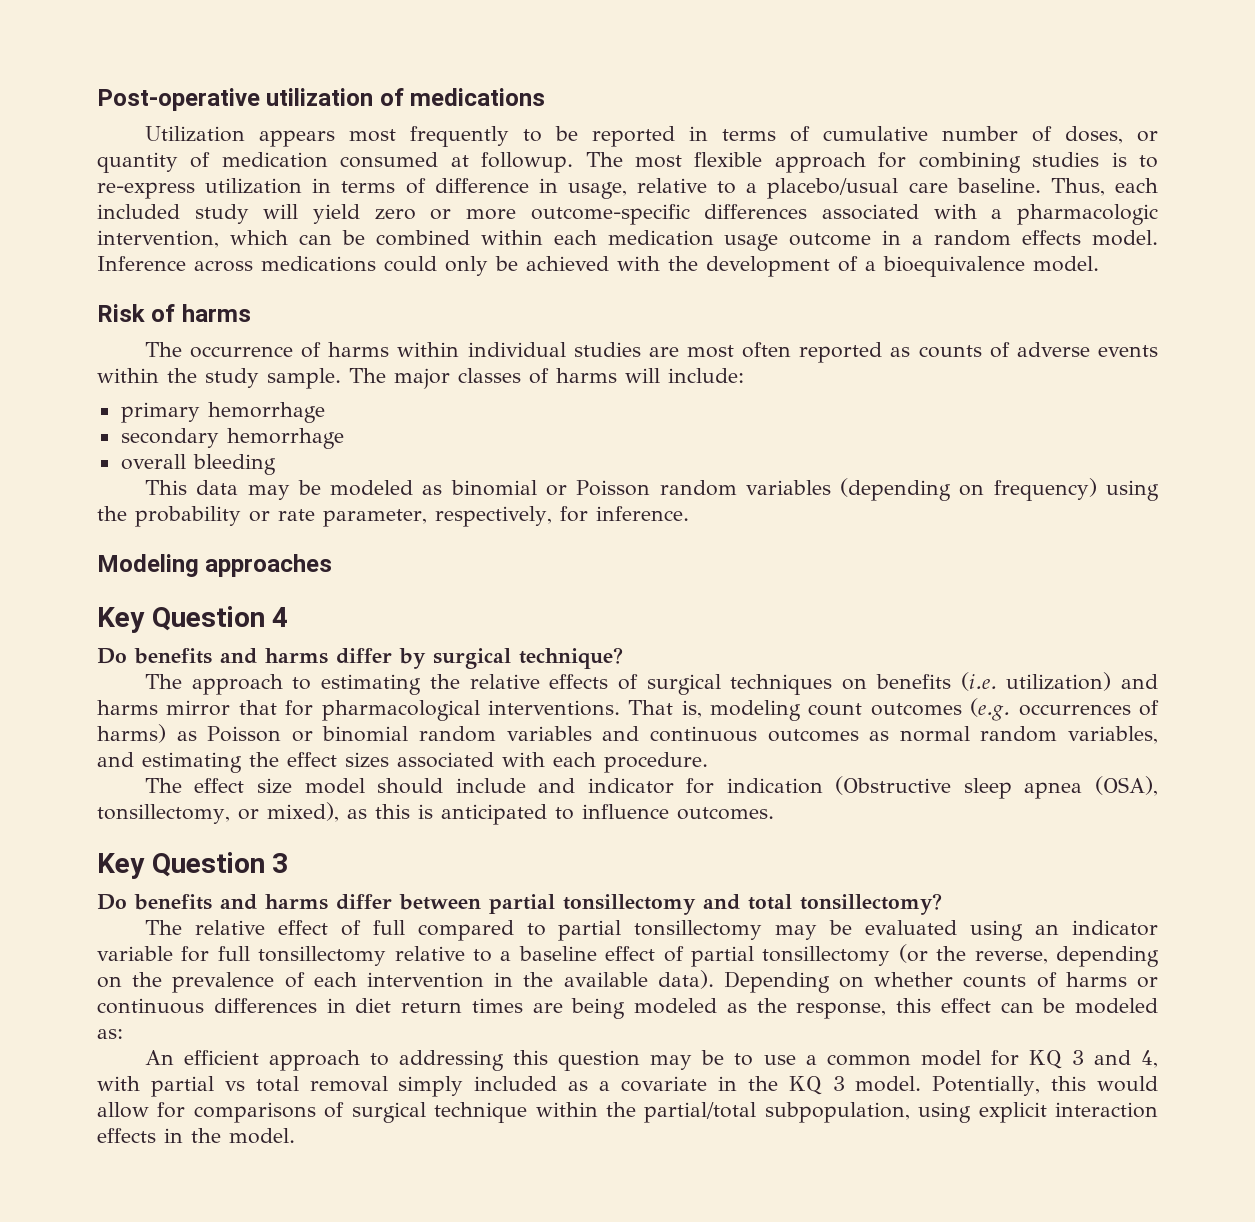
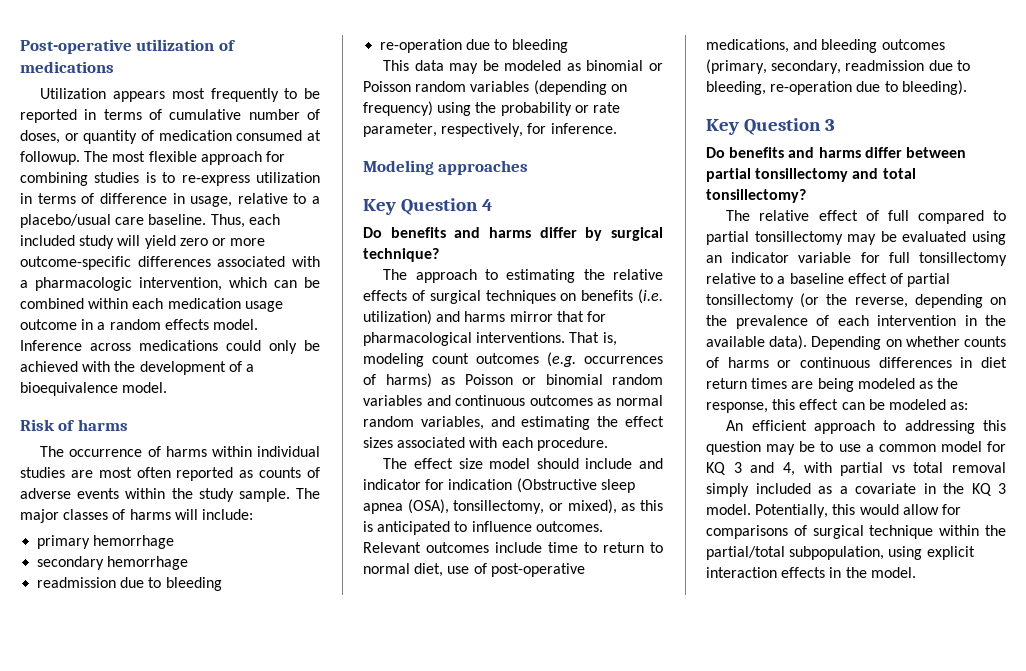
- overall bleeding
+ readmission due to bleeding
+ re-operation due to bleeding
+ Relevant outcomes include time to return to normal diet, use of post-operative medications, and bleeding outcomes (primary, secondary, readmission due to bleeding, re-operation due to bleeding).

